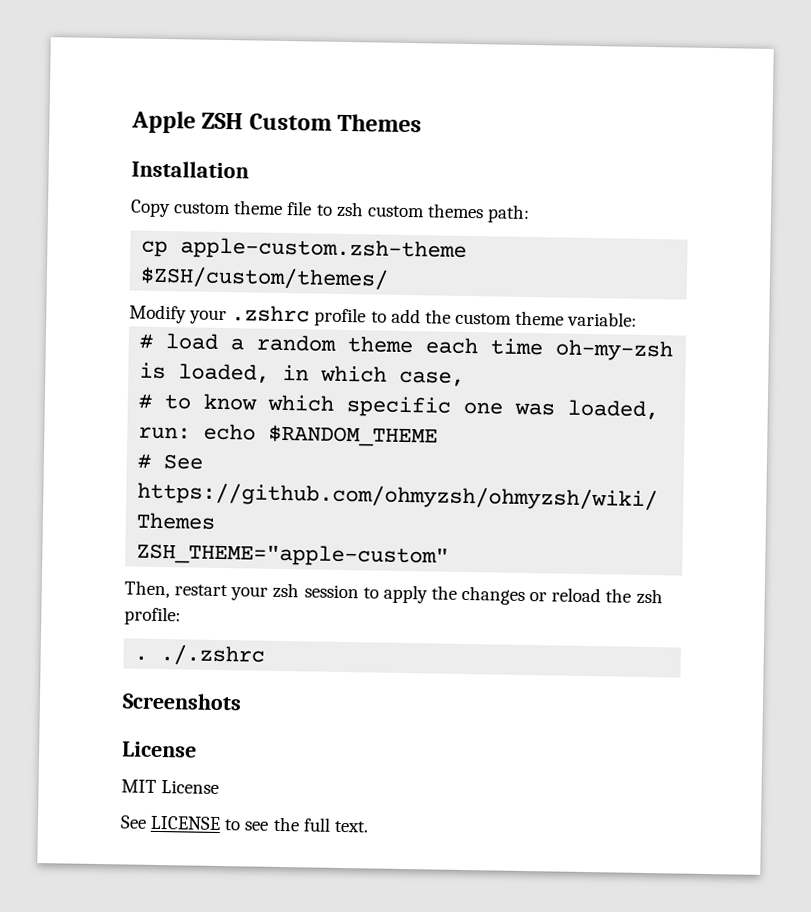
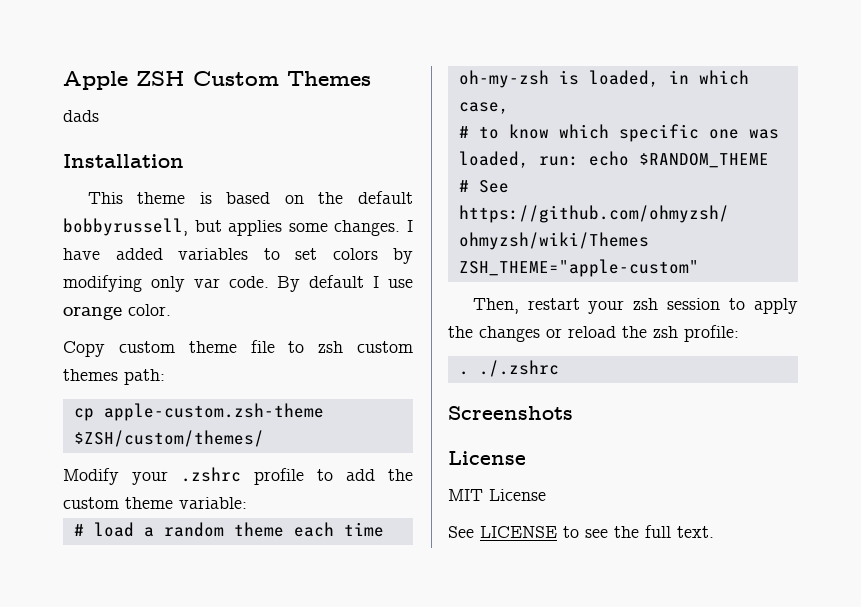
+ dads
+ This theme is based on the default bobbyrussell, but applies some changes. I have added variables to set colors by modifying only var code. By default I use orange color.

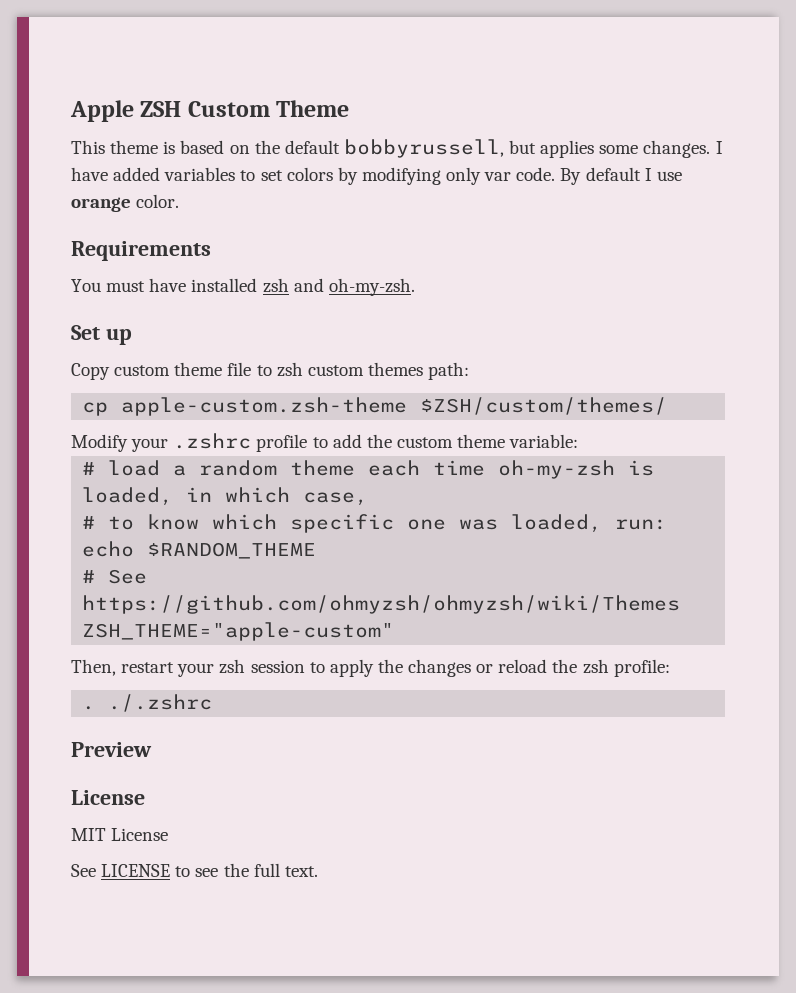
- Apple ZSH Custom Themes
- dads
- Installation
+ Apple ZSH Custom Theme
+ Requirements
+ You must have installed zsh and oh-my-zsh.
+ Set up
- Screenshots
+ Preview

